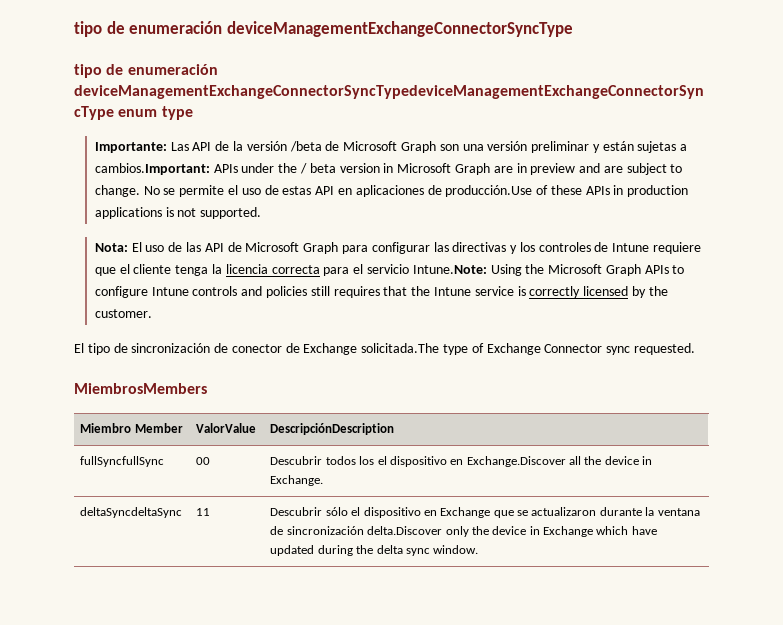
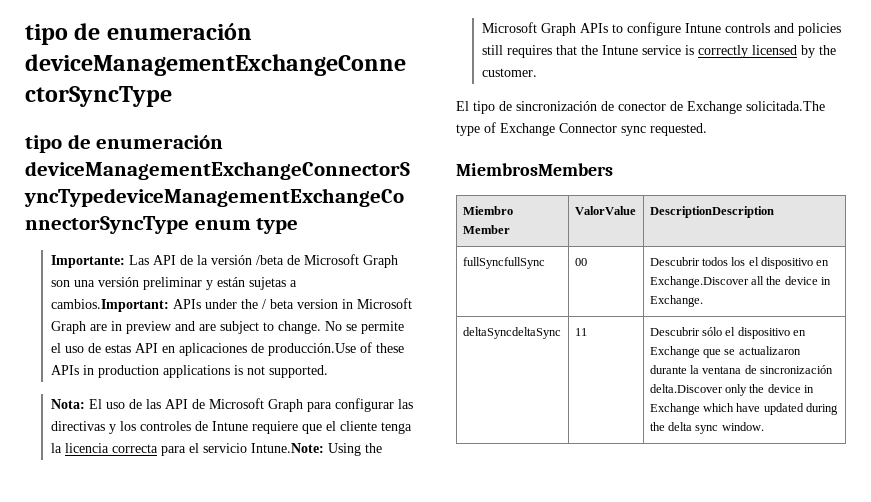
- Miembro Member | ValorValue | DescripciónDescription
+ Miembro Member | ValorValue | DescriptionDescription

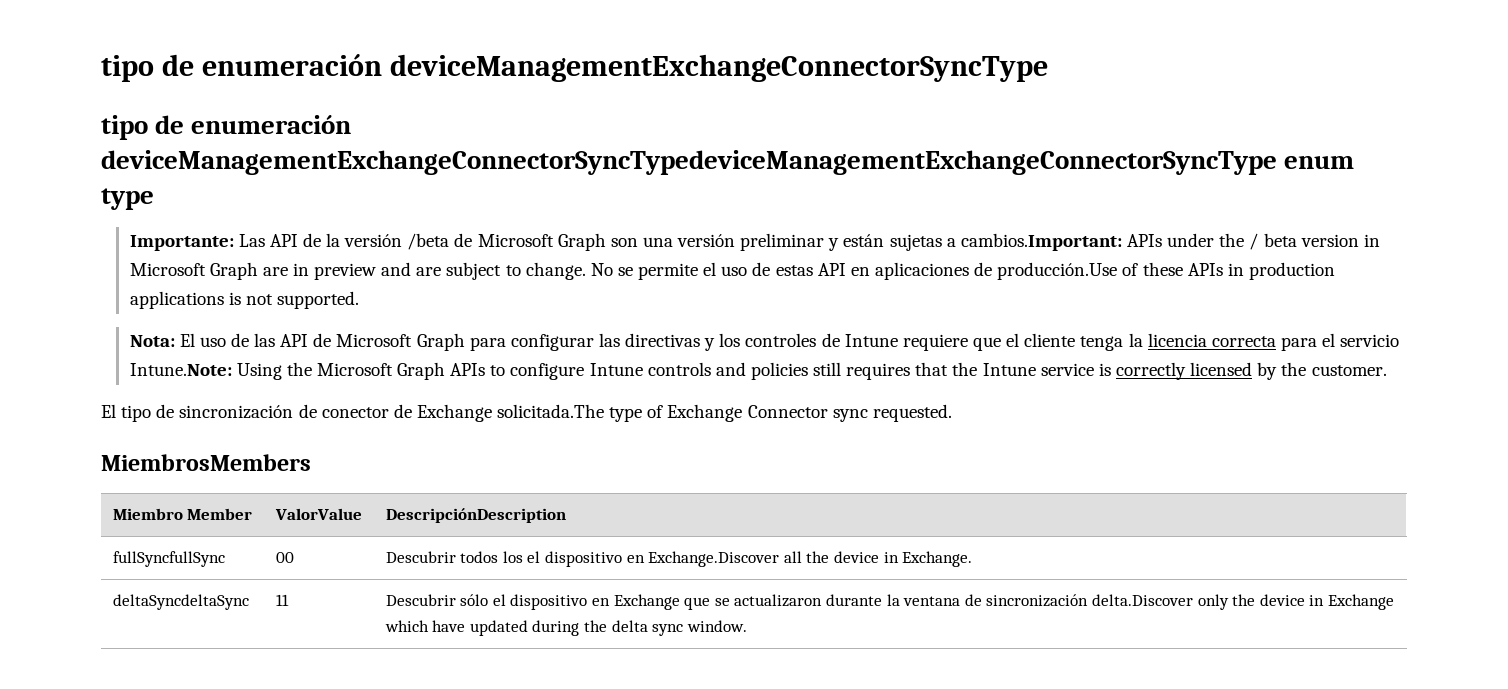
- Miembro Member | ValorValue | DescriptionDescription
+ Miembro Member | ValorValue | DescripciónDescription

